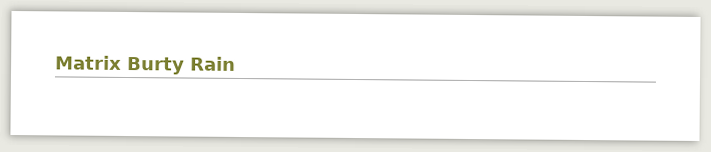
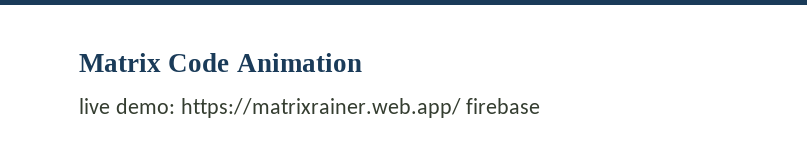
- Matrix Burty Rain
+ Matrix Code Animation
+ live demo: https://matrixrainer.web.app/ firebase

